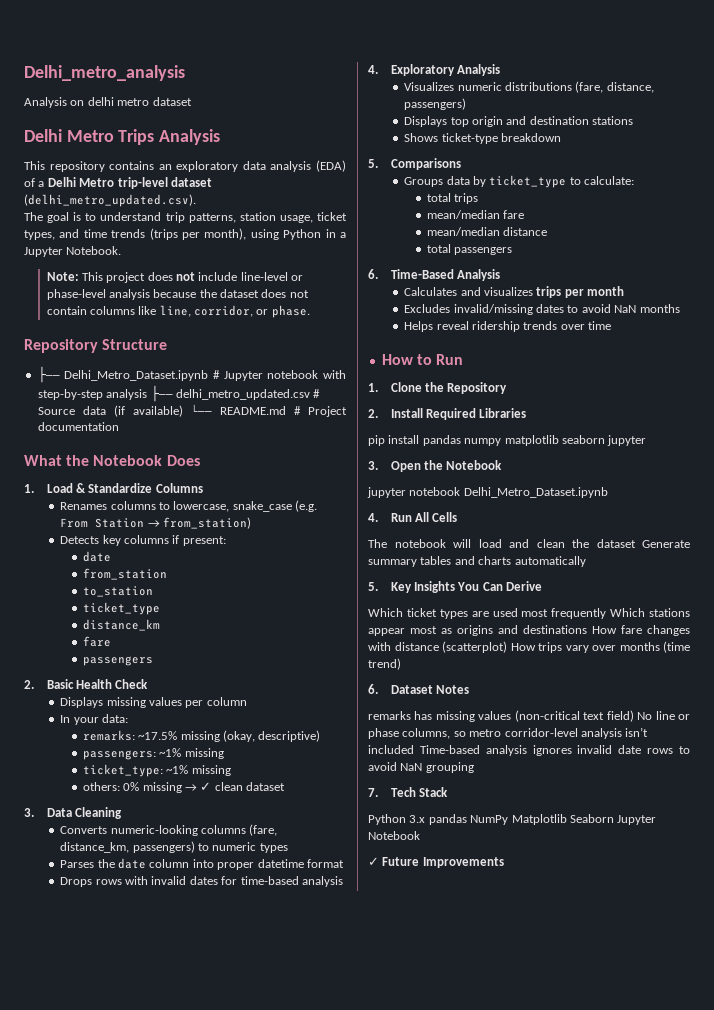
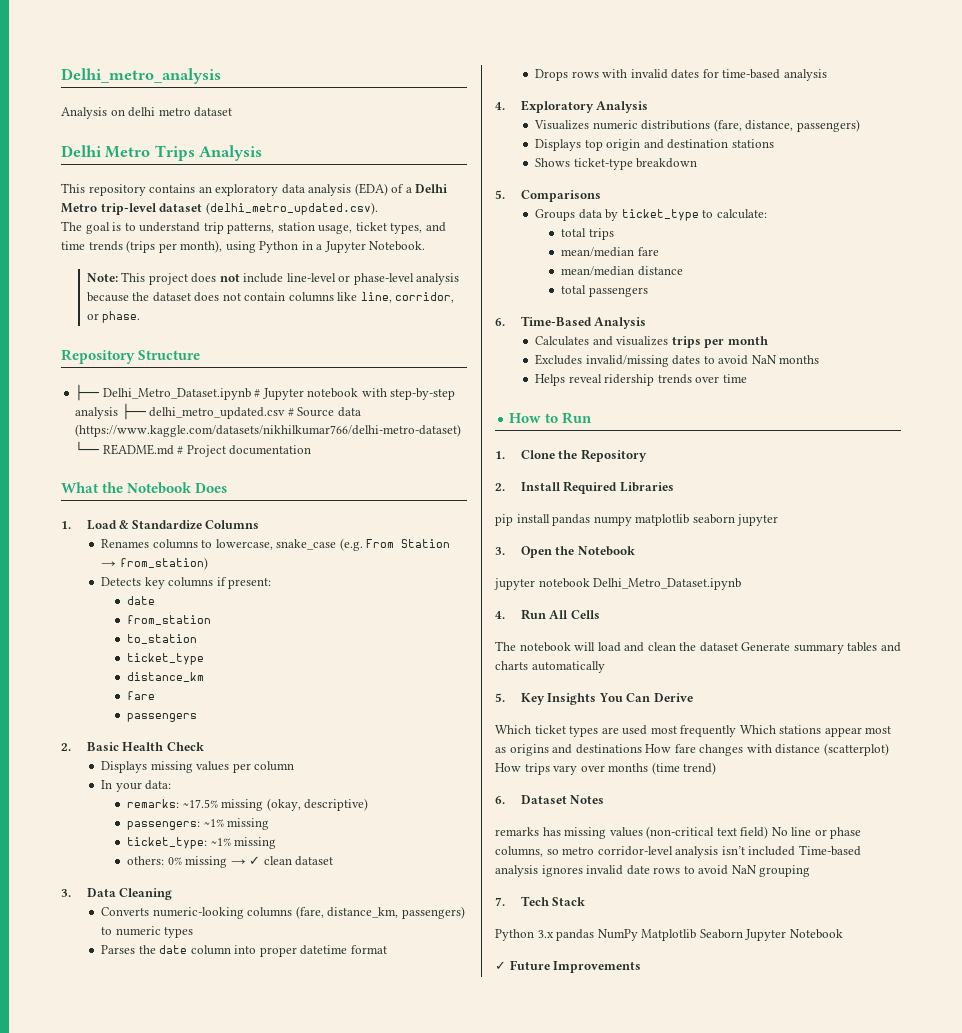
- ├── Delhi_Metro_Dataset.ipynb # Jupyter notebook with step-by-step analysis ├── delhi_metro_updated.csv # Source data (if available) └── README.md # Project documentation
+ ├── Delhi_Metro_Dataset.ipynb # Jupyter notebook with step-by-step analysis ├── delhi_metro_updated.csv # Source data (https://www.kaggle.com/datasets/nikhilkumar766/delhi-metro-dataset) └── README.md # Project documentation

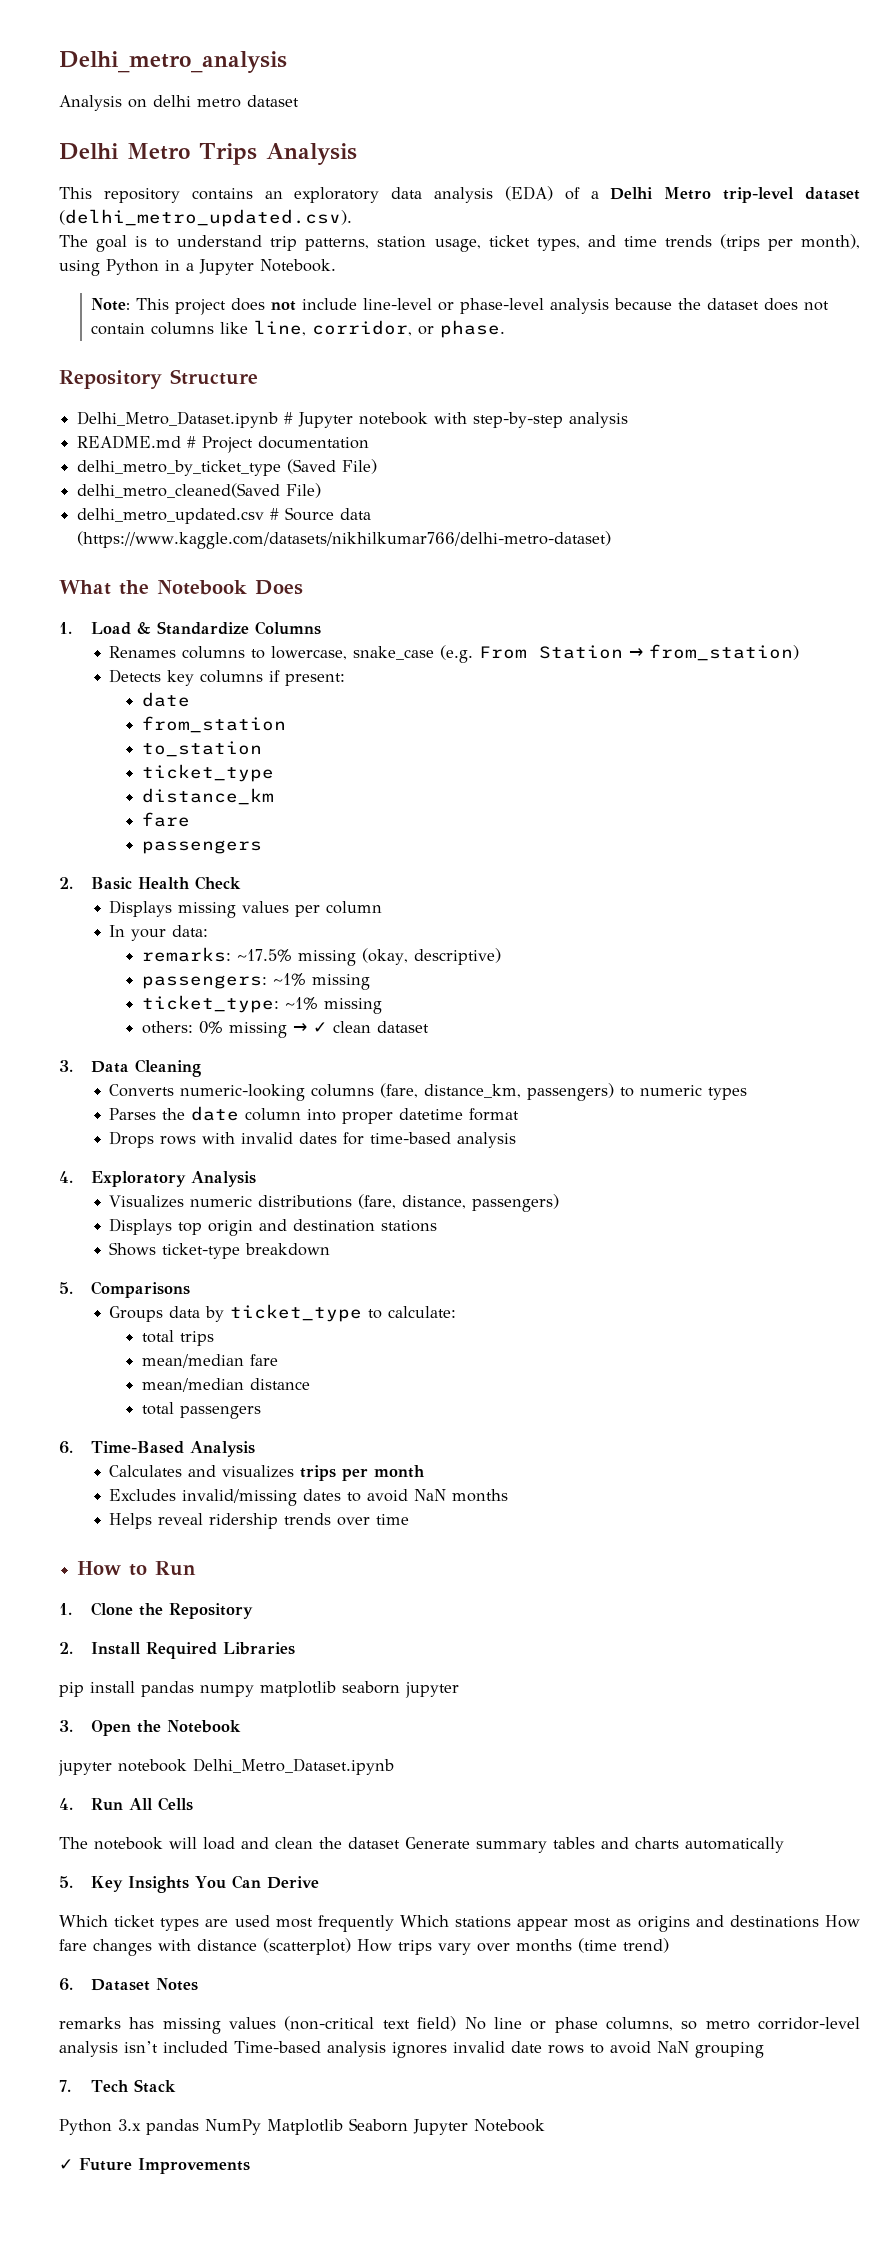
- ├── Delhi_Metro_Dataset.ipynb # Jupyter notebook with step-by-step analysis ├── delhi_metro_updated.csv # Source data (https://www.kaggle.com/datasets/nikhilkumar766/delhi-metro-dataset) └── README.md # Project documentation
+ Delhi_Metro_Dataset.ipynb # Jupyter notebook with step-by-step analysis
+ README.md # Project documentation
+ delhi_metro_by_ticket_type (Saved File)
+ delhi_metro_cleaned(Saved File)
+ delhi_metro_updated.csv # Source data (https://www.kaggle.com/datasets/nikhilkumar766/delhi-metro-dataset)

